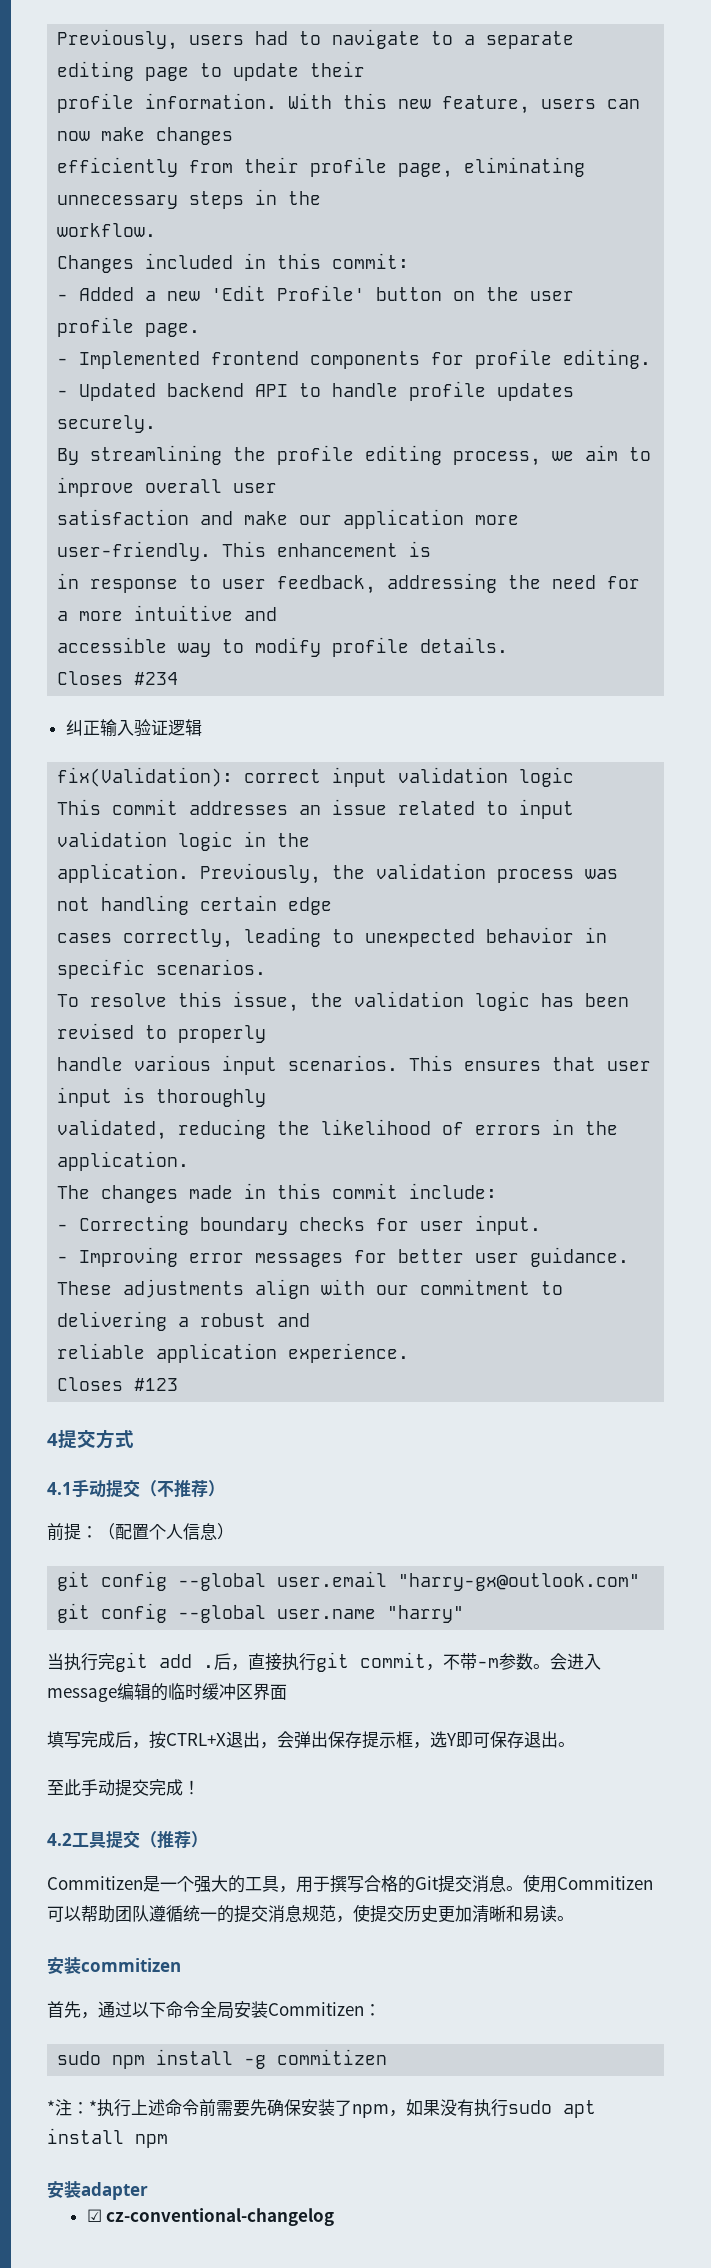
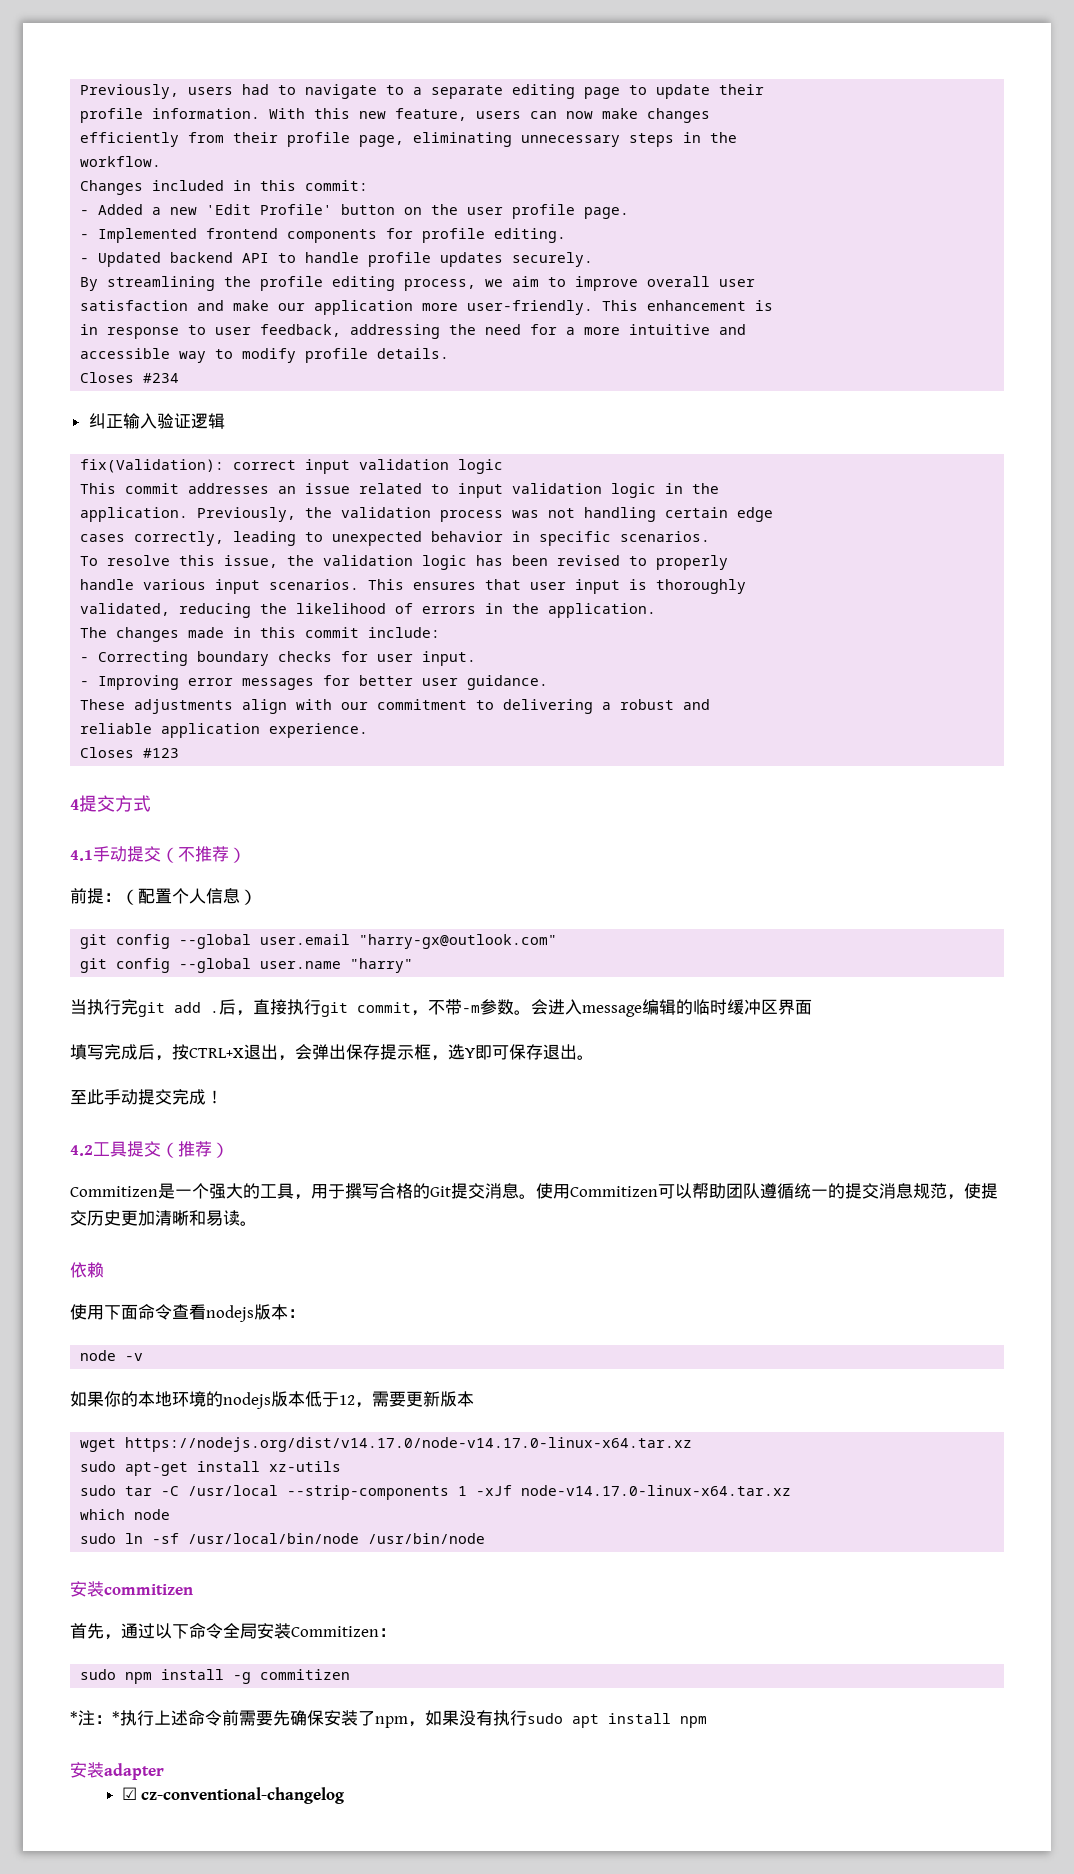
+ 依赖
+ 使用下面命令查看nodejs版本：
+ node -v
+ 如果你的本地环境的nodejs版本低于12，需要更新版本
+ wget https://nodejs.org/dist/v14.17.0/node-v14.17.0-linux-x64.tar.xz
+ sudo apt-get install xz-utils
+ sudo tar -C /usr/local --strip-components 1 -xJf node-v14.17.0-linux-x64.tar.xz
+ which node
+ sudo ln -sf /usr/local/bin/node /usr/bin/node

